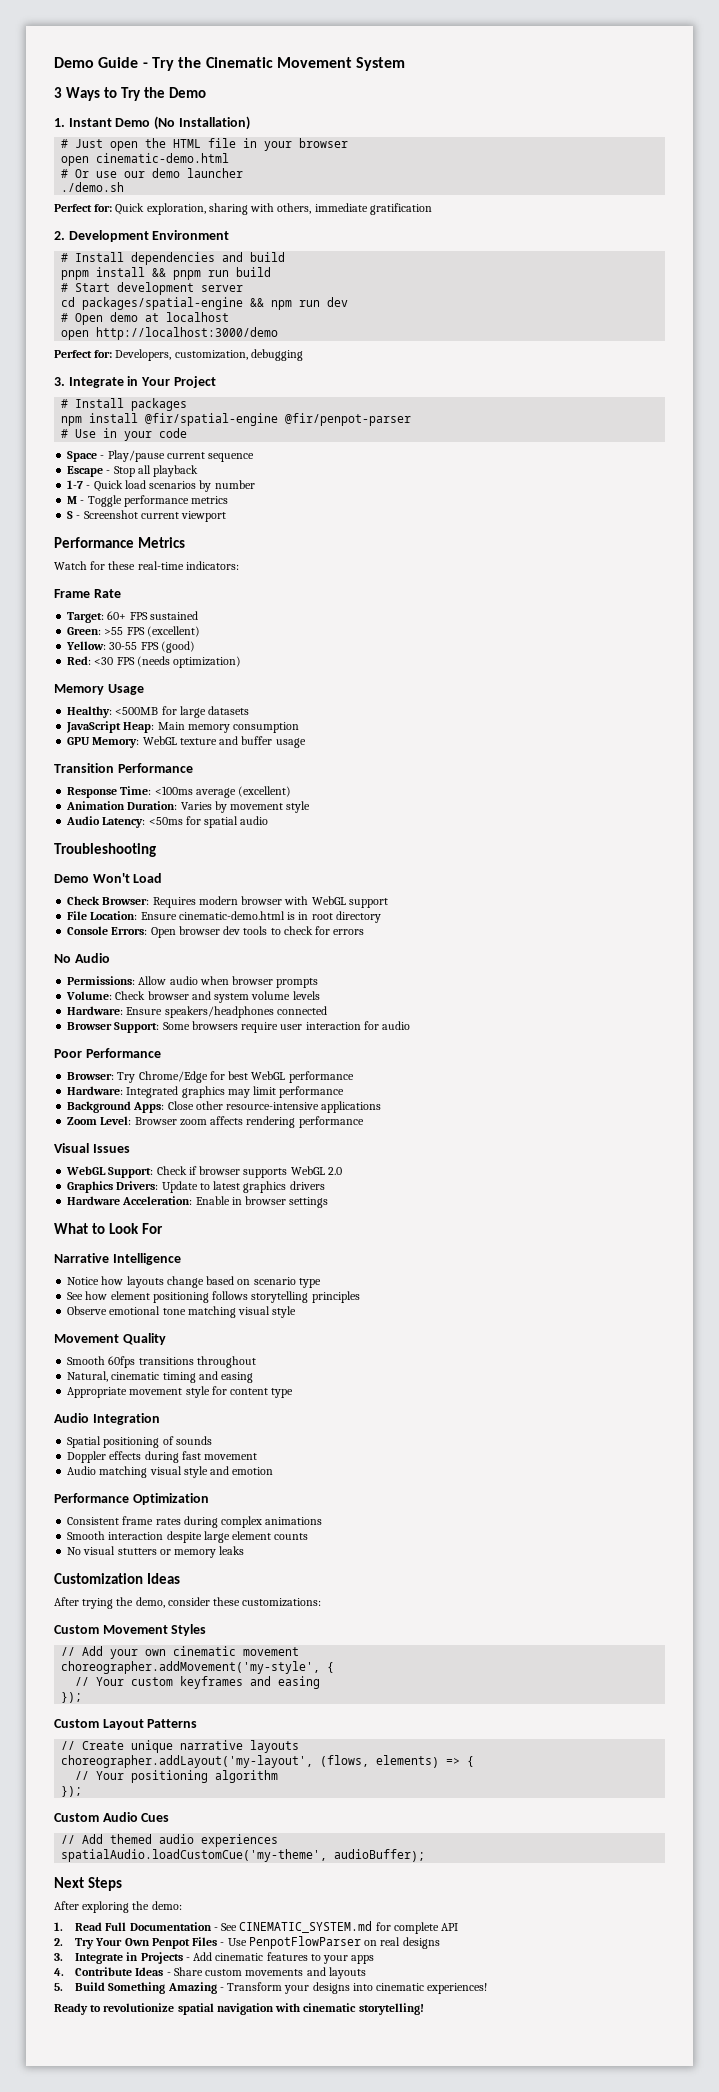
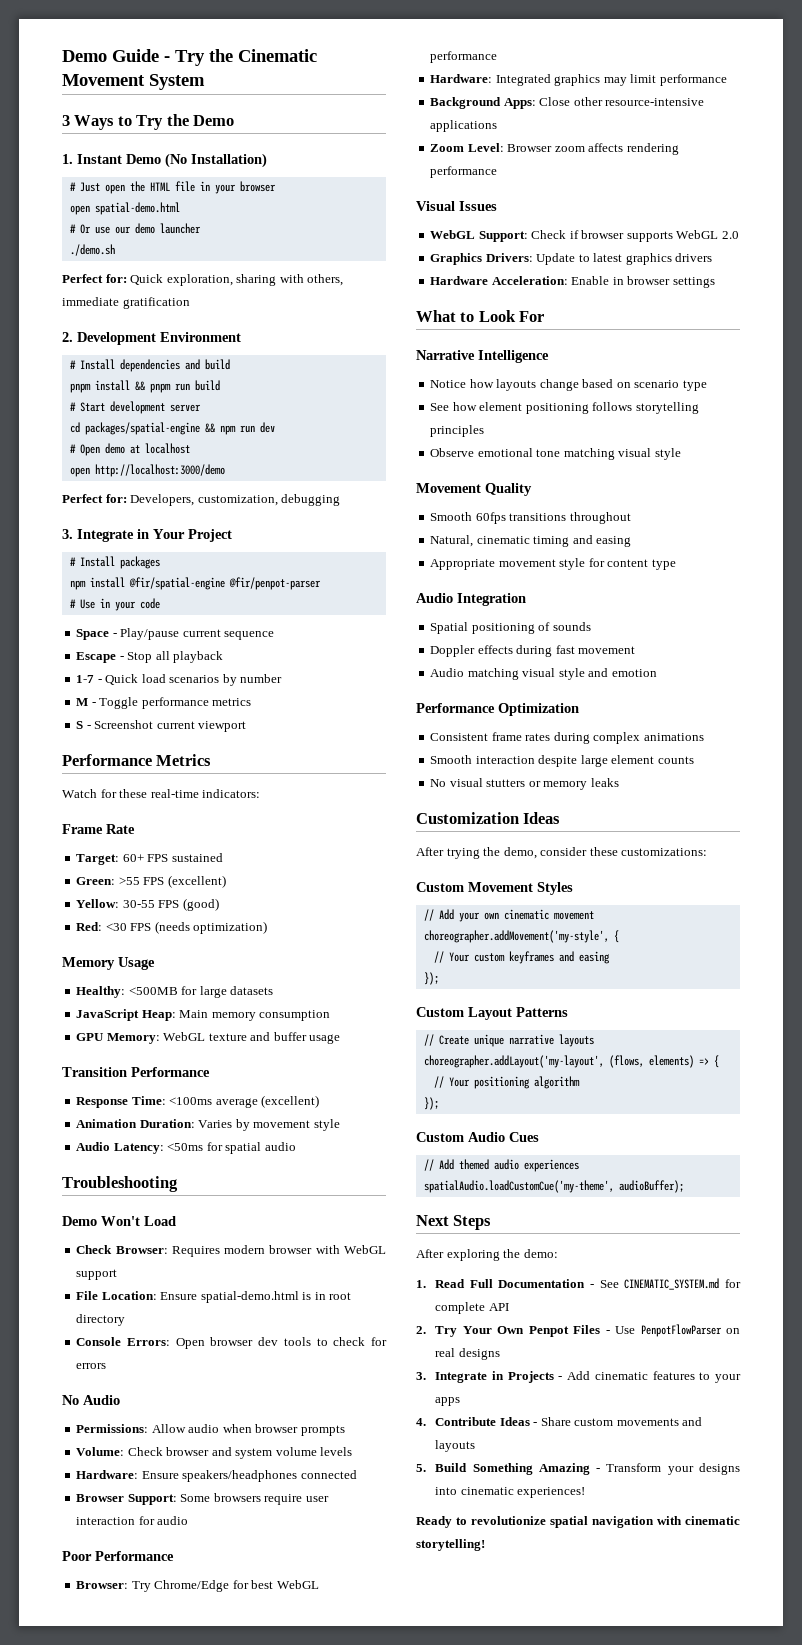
- open cinematic-demo.html
+ open spatial-demo.html
- File Location: Ensure cinematic-demo.html is in root directory
+ File Location: Ensure spatial-demo.html is in root directory

